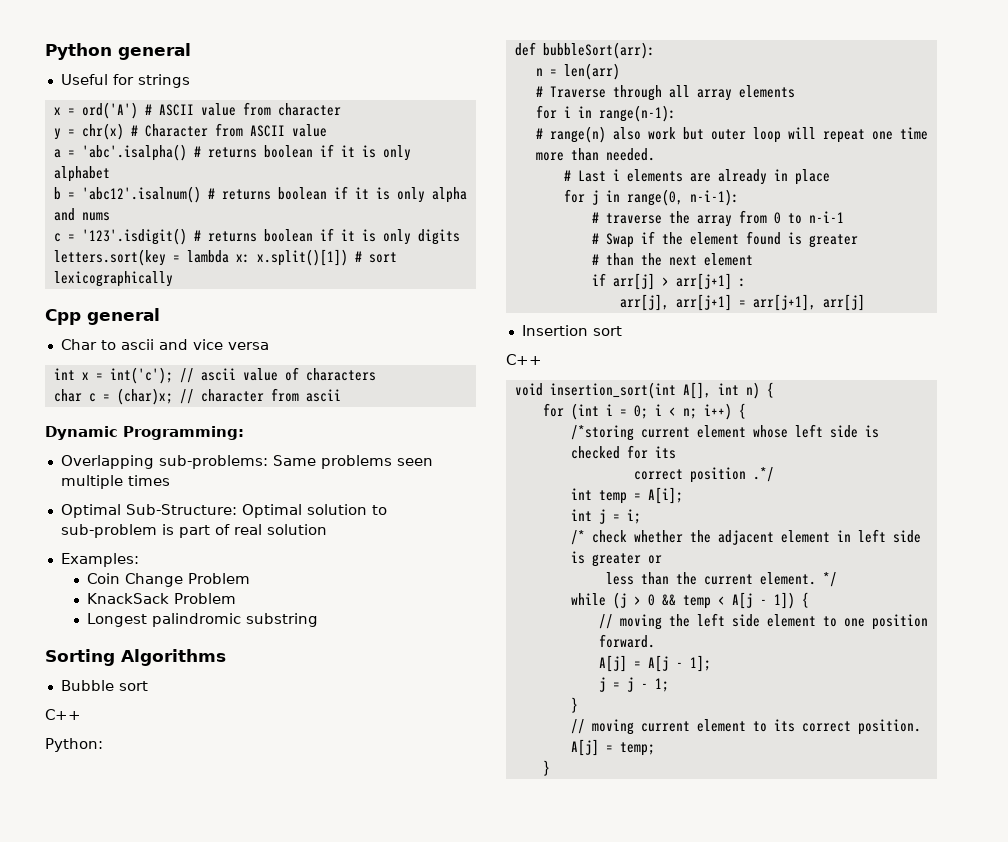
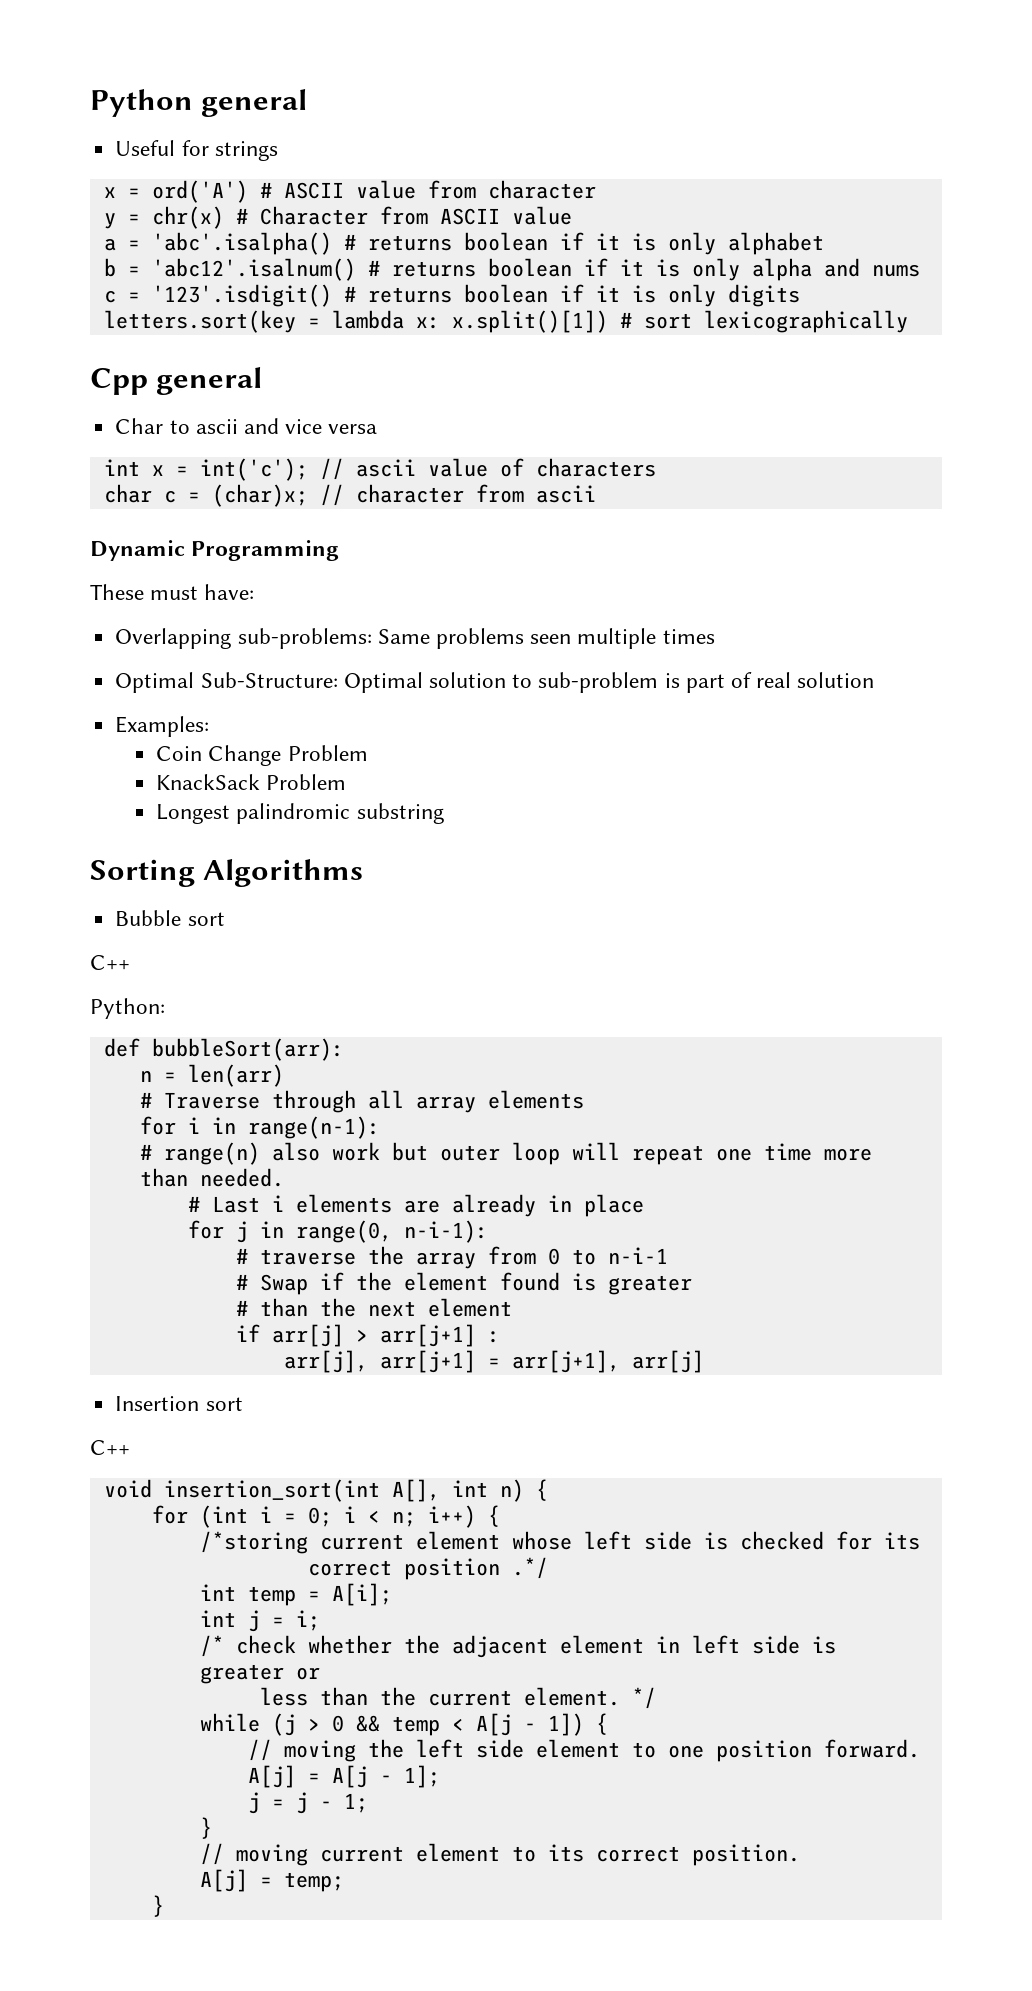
- Dynamic Programming:
+ Dynamic Programming
+ These must have:

